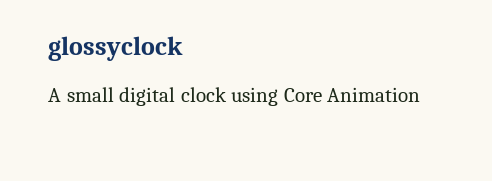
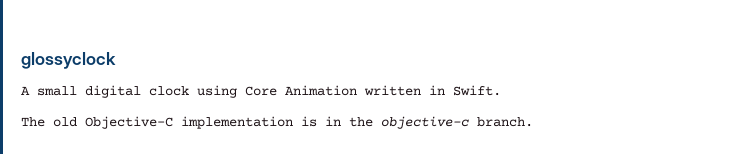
- A small digital clock using Core Animation
+ A small digital clock using Core Animation written in Swift.
+ The old Objective-C implementation is in the objective-c branch.

